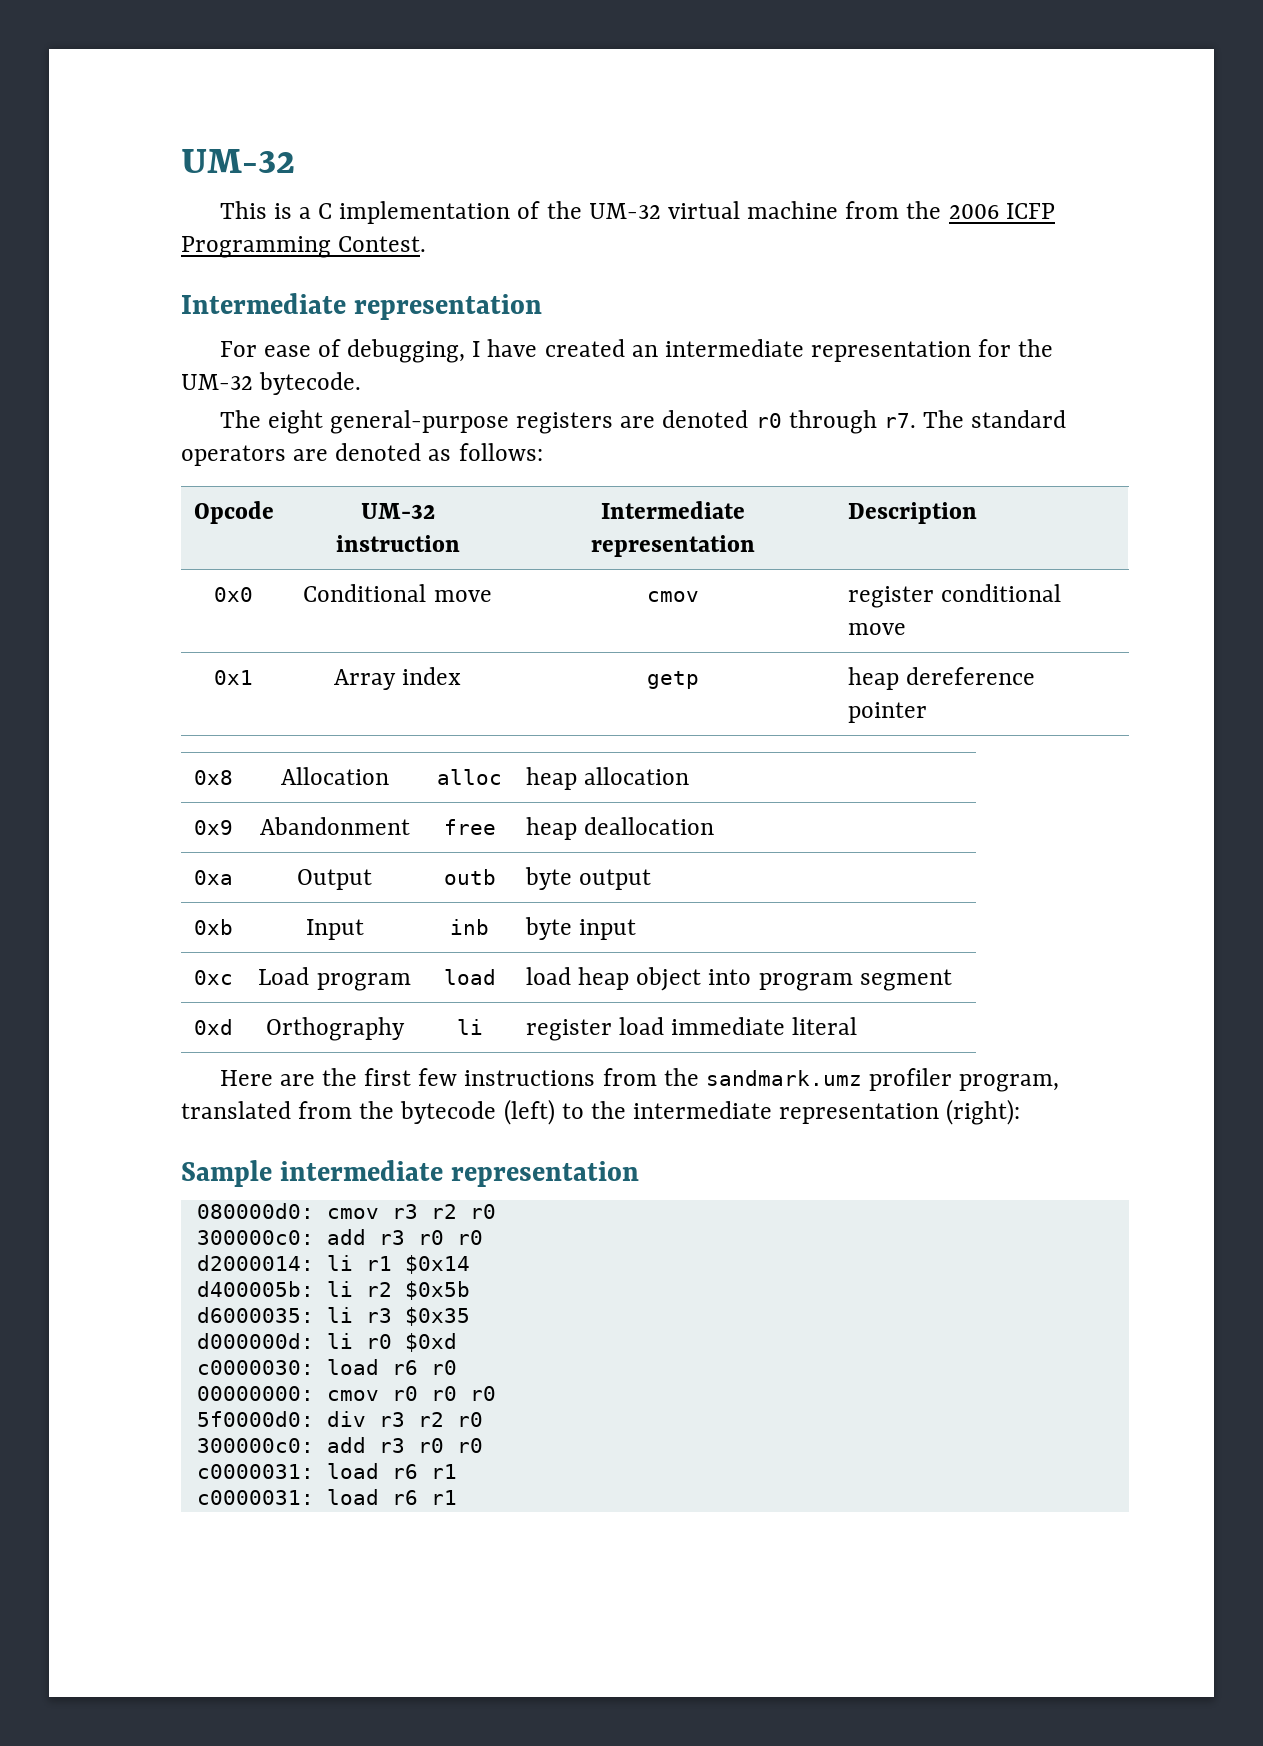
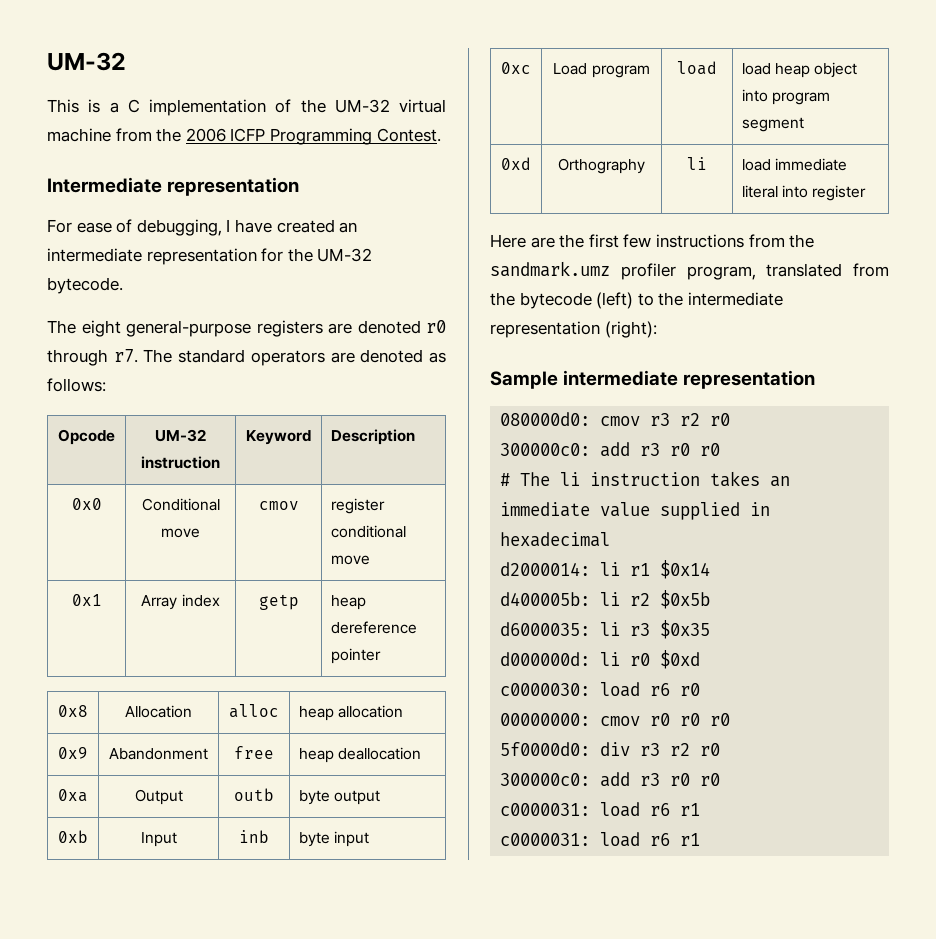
- Opcode | UM-32 instruction | Intermediate representation | Description
+ Opcode | UM-32 instruction | Keyword | Description
- 0xd | Orthography | li | register load immediate literal
+ 0xd | Orthography | li | load immediate literal into register
+ # The li instruction takes an immediate value supplied in hexadecimal

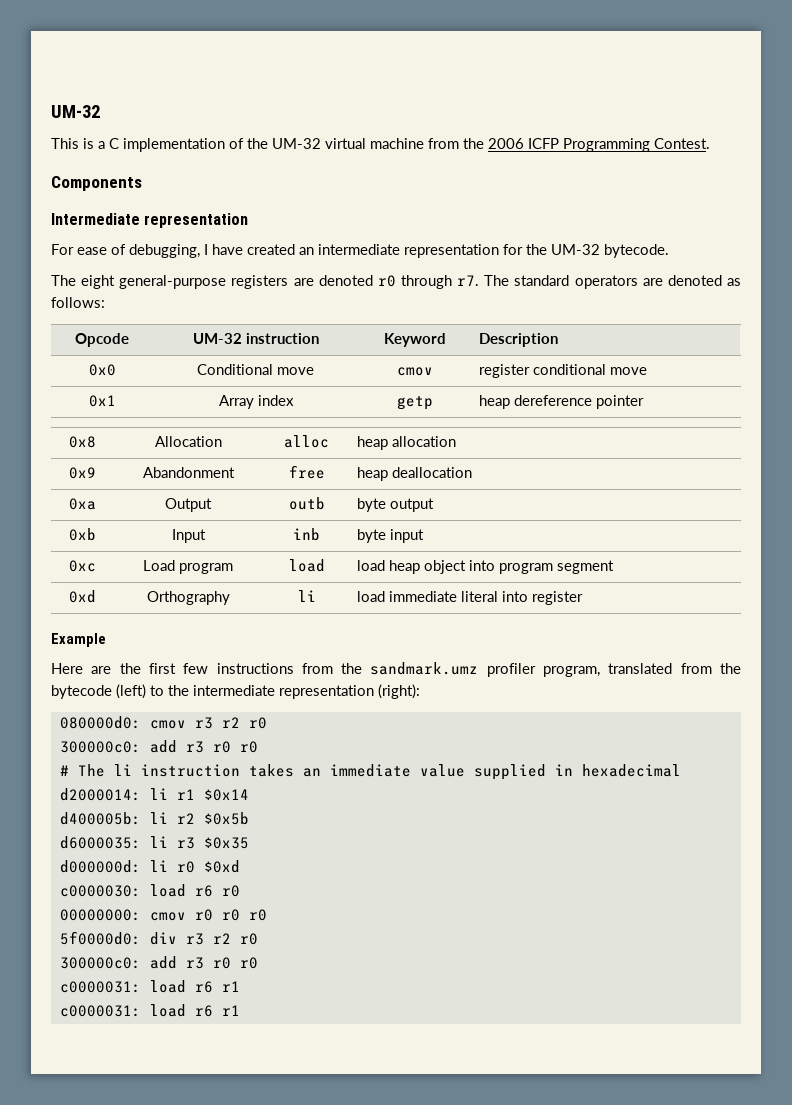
+ Components
+ Example
- Sample intermediate representation

